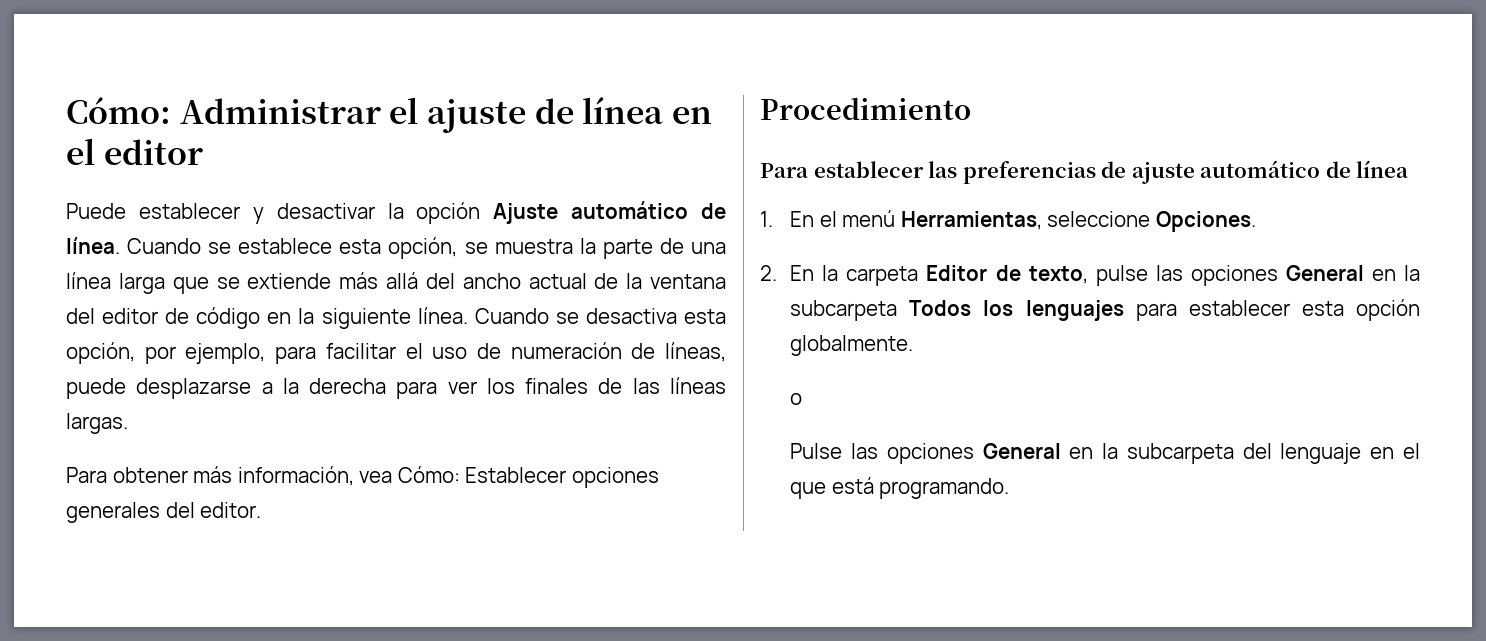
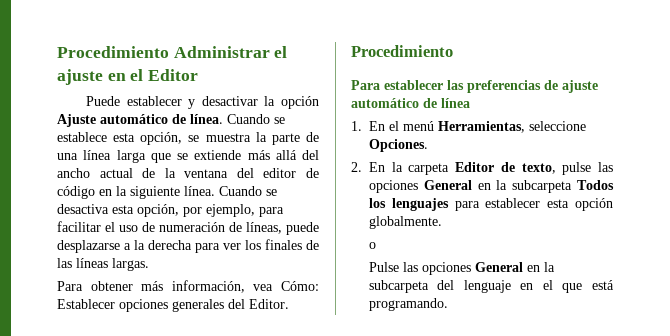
- Cómo: Administrar el ajuste de línea en el editor
+ Procedimiento Administrar el ajuste en el Editor
- Para obtener más información, vea Cómo: Establecer opciones generales del editor.
+ Para obtener más información, vea Cómo: Establecer opciones generales del Editor.

